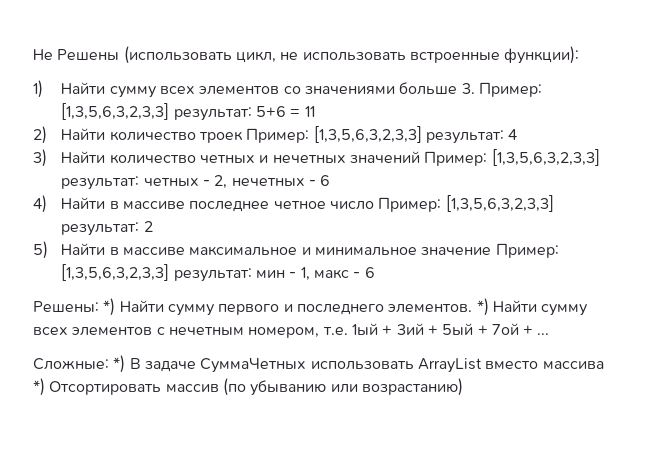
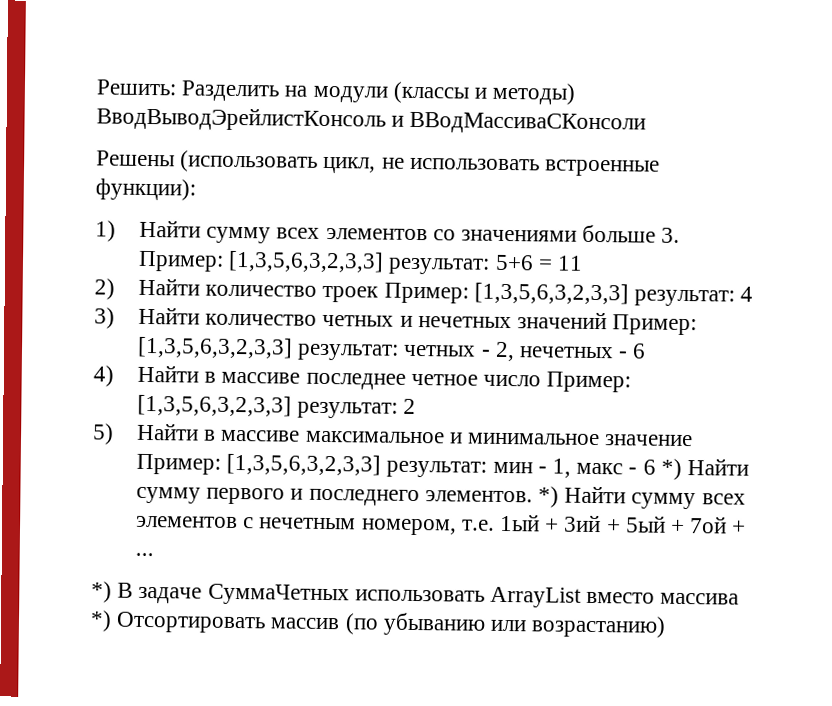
- Не Решены (использовать цикл, не использовать встроенные функции):
+ Решить: Разделить на модули (классы и методы) ВводВыводЭрейлистКонсоль и ВВодМассиваСКонсоли
+ Решены (использовать цикл, не использовать встроенные функции):
- 5) Найти в массиве максимальное и минимальное значение Пример: [1,3,5,6,3,2,3,3] результат: мин - 1, макс - 6
- Решены: *) Найти сумму первого и последнего элементов.
+ 5) Найти в массиве максимальное и минимальное значение Пример: [1,3,5,6,3,2,3,3] результат: мин - 1, макс - 6 *) Найти сумму первого и последнего элементов.
- Сложные: *) В задаче СуммаЧетных использовать ArrayList вместо массива *) Отсортировать массив (по убыванию или возрастанию)
+ *) В задаче СуммаЧетных использовать ArrayList вместо массива *) Отсортировать массив (по убыванию или возрастанию)

